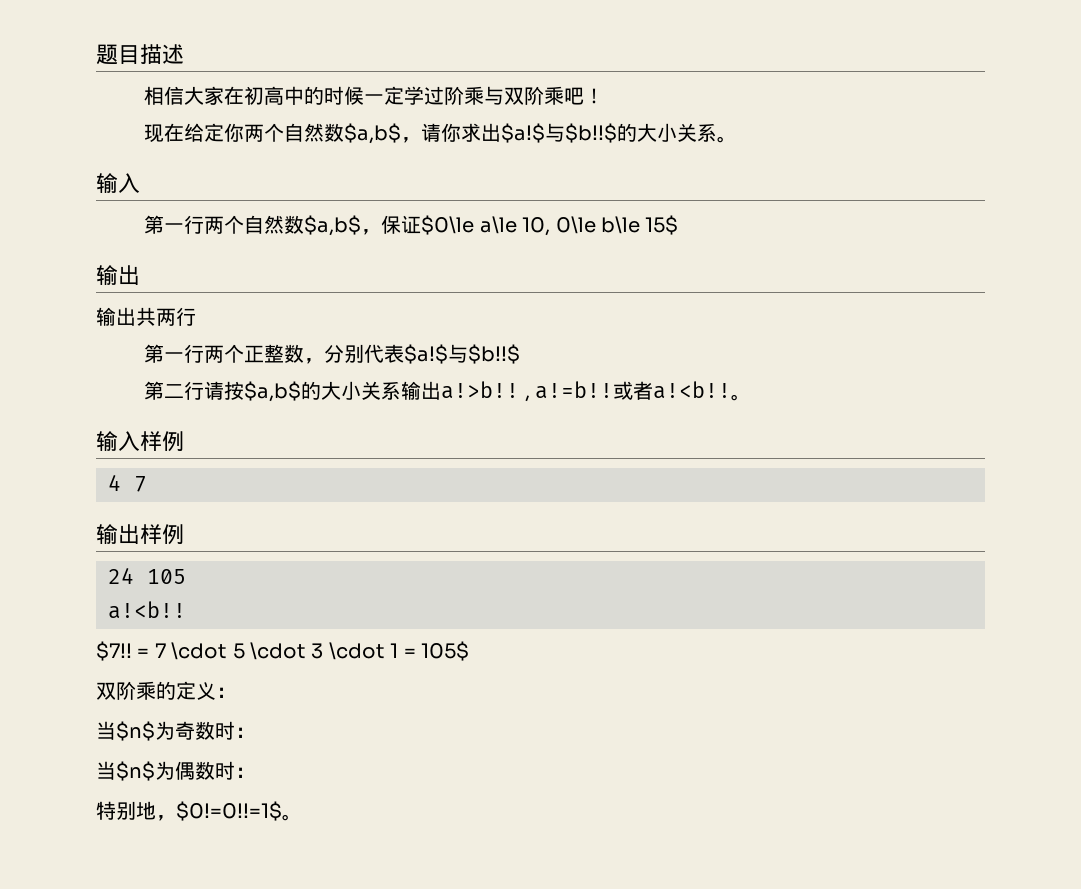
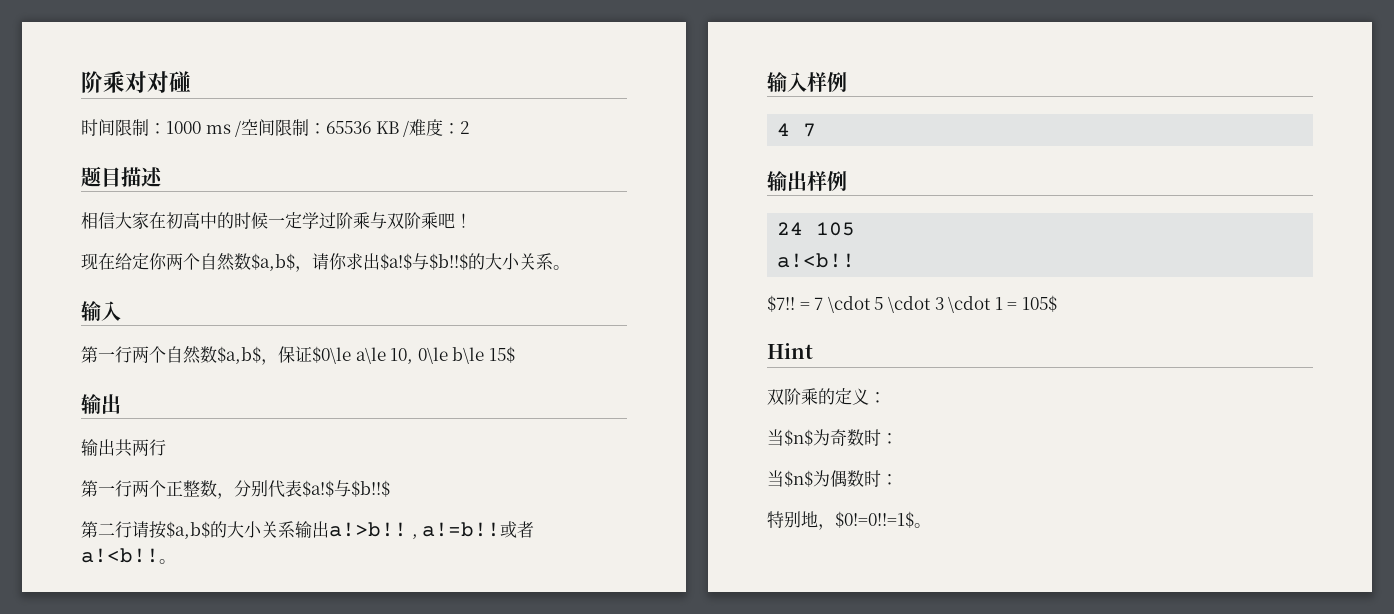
+ 阶乘对对碰
+ 时间限制：1000 ms /空间限制：65536 KB /难度：2
+ Hint

